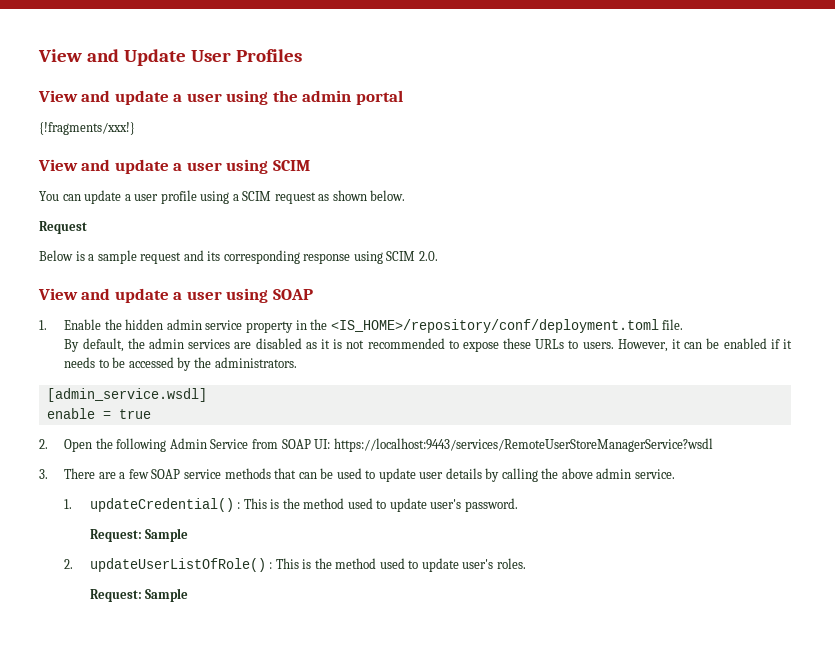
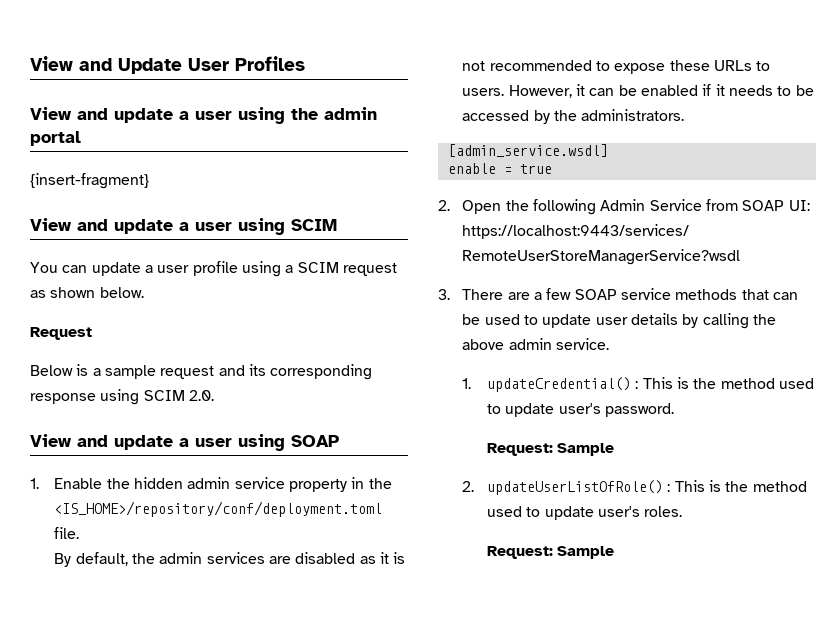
- {!fragments/xxx!}
+ {insert-fragment}

